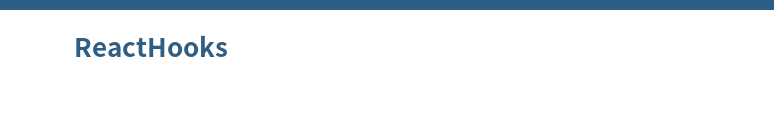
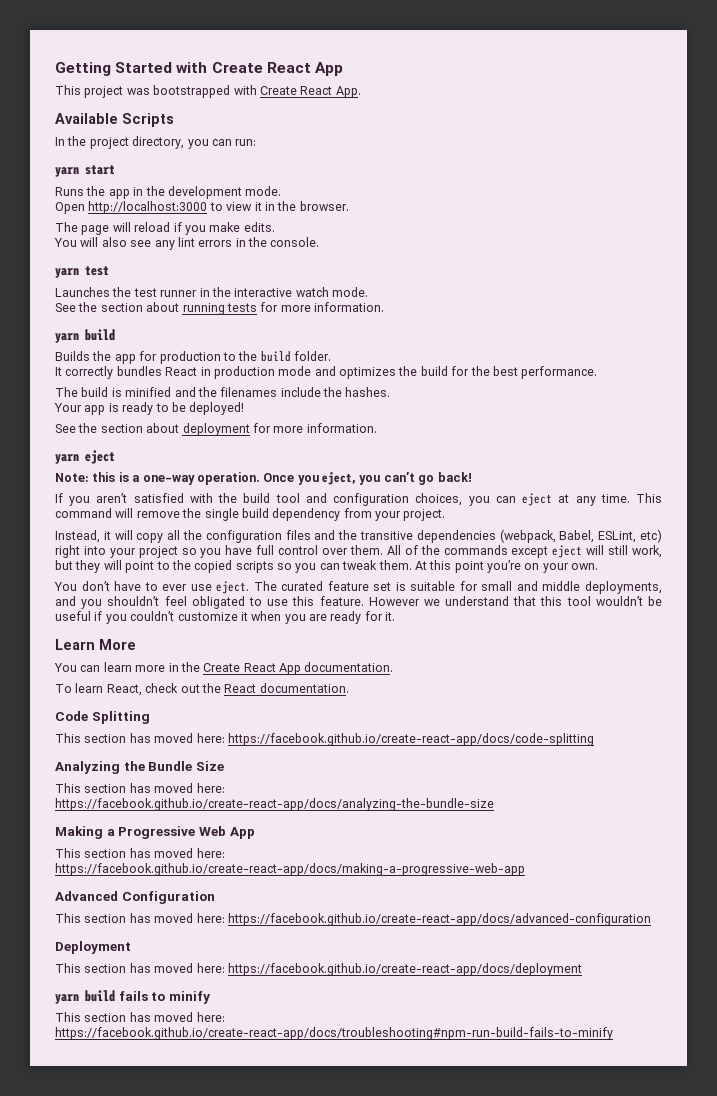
- ReactHooks
+ Getting Started with Create React App
+ This project was bootstrapped with Create React App.
+ Available Scripts
+ In the project directory, you can run:
+ yarn start
+ Runs the app in the development mode.
+ Open http://localhost:3000 to view it in the browser.
+ The page will reload if you make edits.
+ You will also see any lint errors in the console.
+ yarn test
+ Launches the test runner in the interactive watch mode.
+ See the section about running tests for more information.
+ yarn build
+ Builds the app for production to the build folder.
+ It correctly bundles React in production mode and optimizes the build for the best performance.
+ The build is minified and the filenames include the hashes.
+ Your app is ready to be deployed!
+ See the section about deployment for more information.
+ yarn eject
+ Note: this is a one-way operation. Once you eject, you can’t go back!
+ If you aren’t satisfied with the build tool and configuration choices, you can eject at any time. This command will remove the single build dependency from your project.
+ Instead, it will copy all the configuration files and the transitive dependencies (webpack, Babel, ESLint, etc) right into your project so you have full control over them. All of the commands except eject will still work, but they will point to the copied scripts so you can tweak them. At this point you’re on your own.
+ You don’t have to ever use eject. The curated feature set is suitable for small and middle deployments, and you shouldn’t feel obligated to use this feature. However we understand that this tool wouldn’t be useful if you couldn’t customize it when you are ready for it.
+ Learn More
+ You can learn more in the Create React App documentation.
+ To learn React, check out the React documentation.
+ Code Splitting
+ This section has moved here: https://facebook.github.io/create-react-app/docs/code-splitting
+ Analyzing the Bundle Size
+ This section has moved here: https://facebook.github.io/create-react-app/docs/analyzing-the-bundle-size
+ Making a Progressive Web App
+ This section has moved here: https://facebook.github.io/create-react-app/docs/making-a-progressive-web-app
+ Advanced Configuration
+ This section has moved here: https://facebook.github.io/create-react-app/docs/advanced-configuration
+ Deployment
+ This section has moved here: https://facebook.github.io/create-react-app/docs/deployment
+ yarn build fails to minify
+ This section has moved here: https://facebook.github.io/create-react-app/docs/troubleshooting#npm-run-build-fails-to-minify

